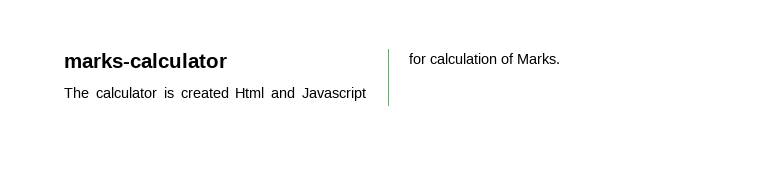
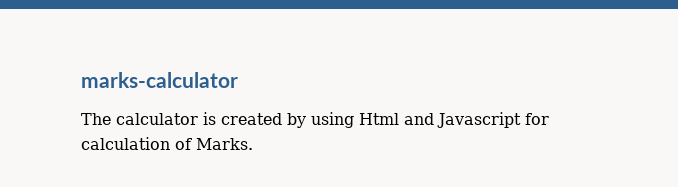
- The calculator is created Html and Javascript for calculation of Marks.
+ The calculator is created by using Html and Javascript for calculation of Marks.

